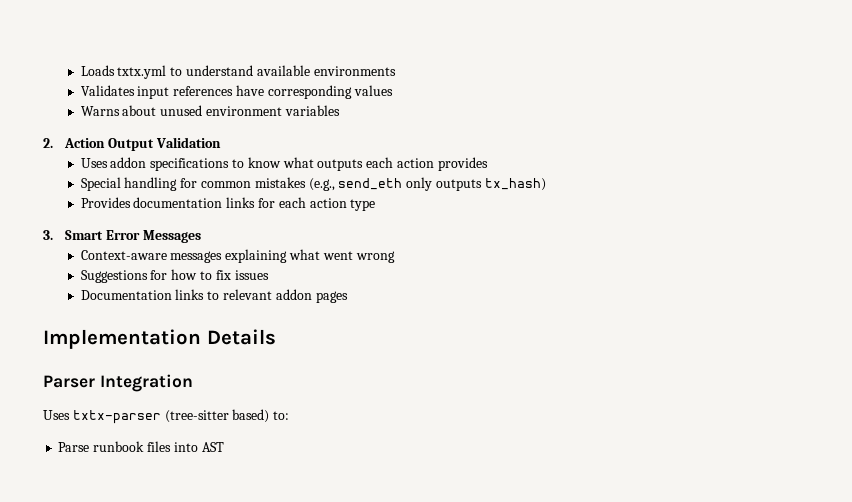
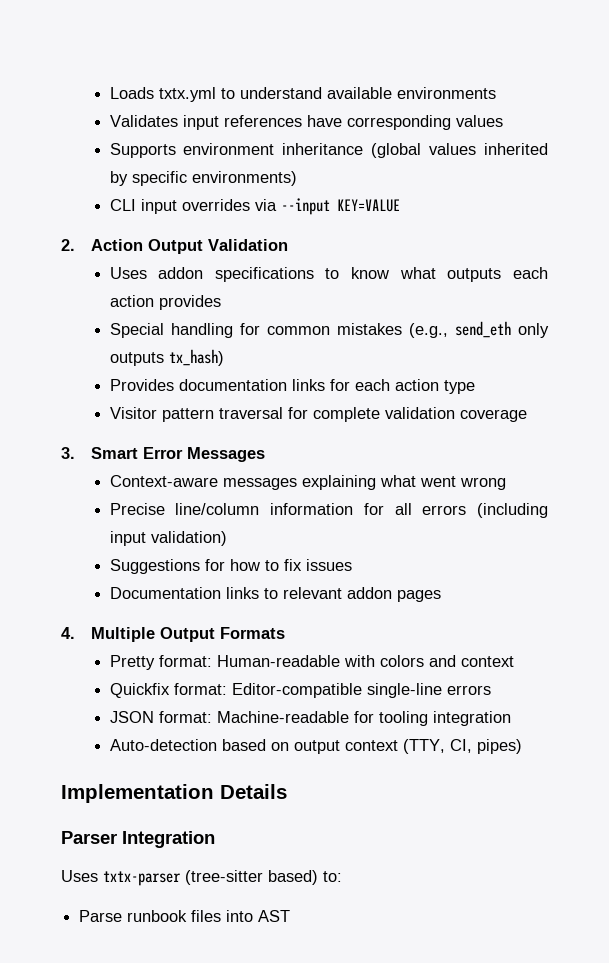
- Warns about unused environment variables
+ Supports environment inheritance (global values inherited by specific environments)
+ CLI input overrides via --input KEY=VALUE
+ Visitor pattern traversal for complete validation coverage
+ Precise line/column information for all errors (including input validation)
+ 4. Multiple Output Formats
+ Pretty format: Human-readable with colors and context
+ Quickfix format: Editor-compatible single-line errors
+ JSON format: Machine-readable for tooling integration
+ Auto-detection based on output context (TTY, CI, pipes)

